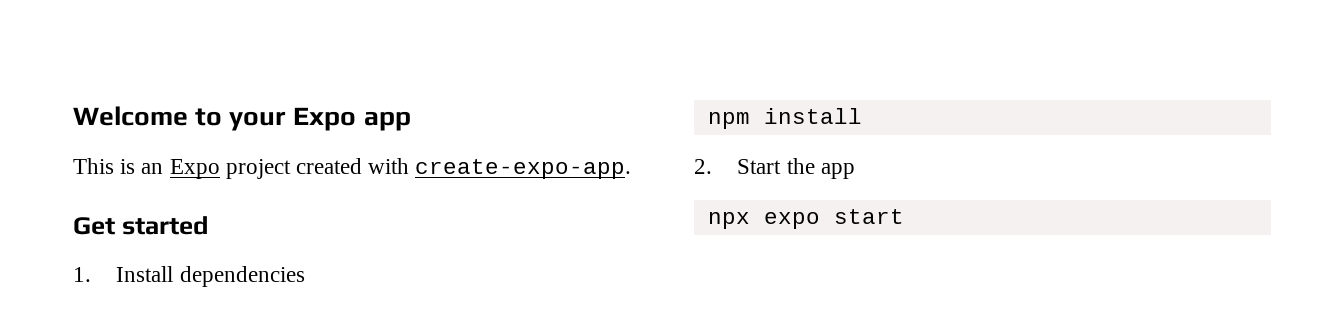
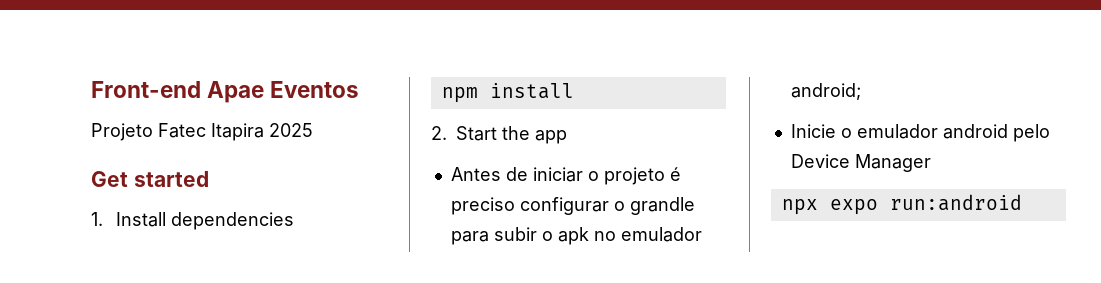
- Welcome to your Expo app
- This is an Expo project created with create-expo-app.
+ Front-end Apae Eventos
+ Projeto Fatec Itapira 2025
+ Antes de iniciar o projeto é preciso configurar o grandle para subir o apk no emulador android;
+ Inicie o emulador android pelo Device Manager
- npx expo start
+ npx expo run:android

